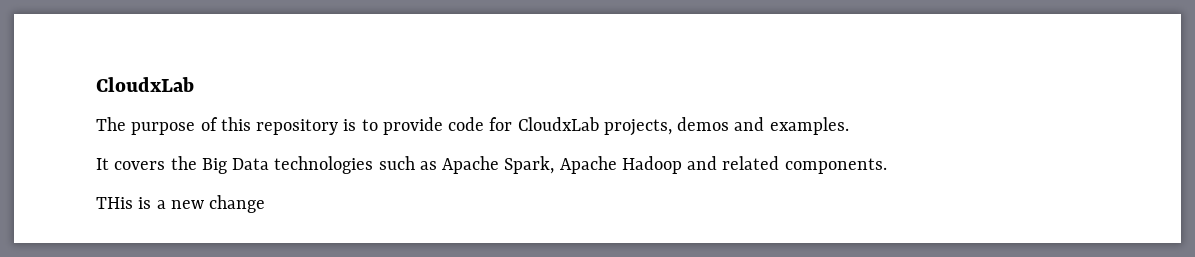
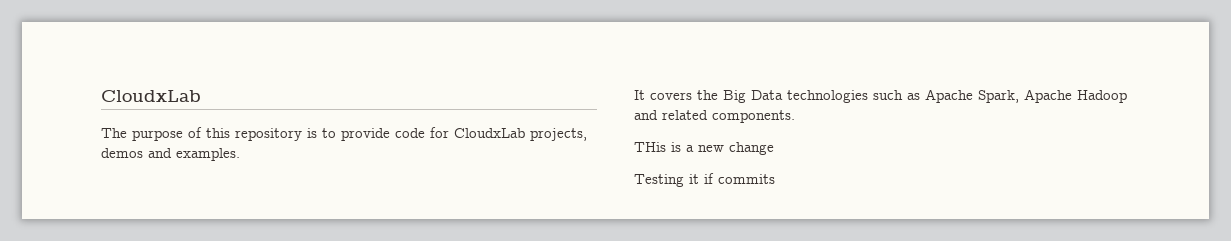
+ Testing it if commits

